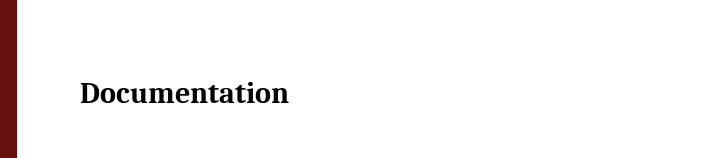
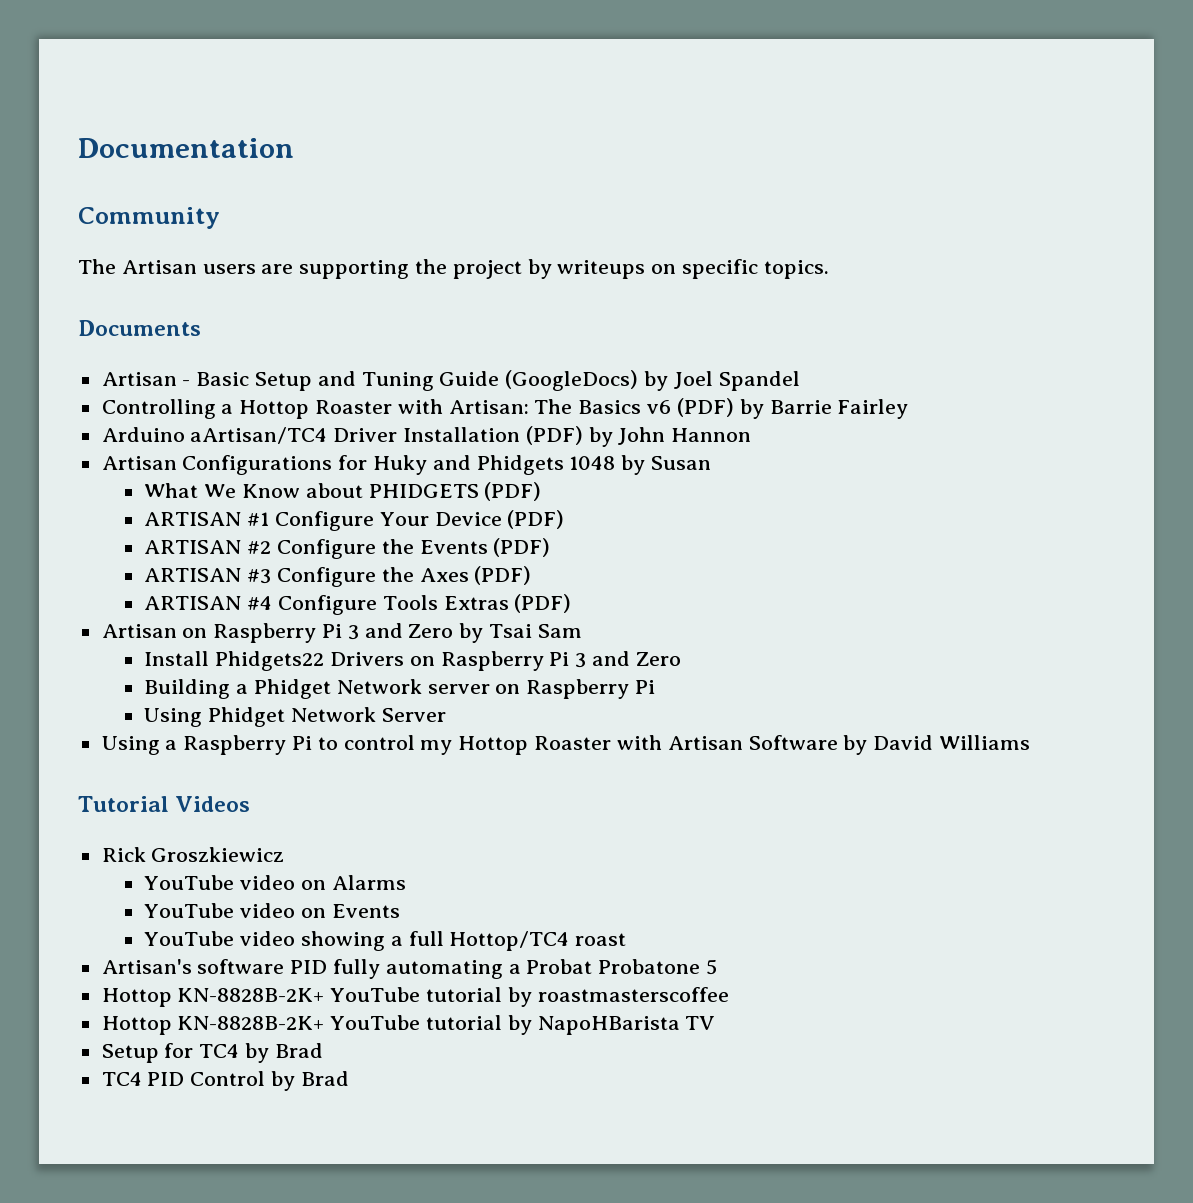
+ Community
+ The Artisan users are supporting the project by writeups on specific topics.
+ Documents
+ Artisan - Basic Setup and Tuning Guide (GoogleDocs) by Joel Spandel
+ Controlling a Hottop Roaster with Artisan: The Basics v6 (PDF) by Barrie Fairley
+ Arduino aArtisan/TC4 Driver Installation (PDF) by John Hannon
+ Artisan Configurations for Huky and Phidgets 1048 by Susan
+ What We Know about PHIDGETS (PDF)
+ ARTISAN #1 Configure Your Device (PDF)
+ ARTISAN #2 Configure the Events (PDF)
+ ARTISAN #3 Configure the Axes (PDF)
+ ARTISAN #4 Configure Tools Extras (PDF)
+ Artisan on Raspberry Pi 3 and Zero by Tsai Sam
+ Install Phidgets22 Drivers on Raspberry Pi 3 and Zero
+ Building a Phidget Network server on Raspberry Pi
+ Using Phidget Network Server
+ Using a Raspberry Pi to control my Hottop Roaster with Artisan Software by David Williams
+ Tutorial Videos
+ Rick Groszkiewicz
+ YouTube video on Alarms
+ YouTube video on Events
+ YouTube video showing a full Hottop/TC4 roast
+ Artisan's software PID fully automating a Probat Probatone 5
+ Hottop KN-8828B-2K+ YouTube tutorial by roastmasterscoffee
+ Hottop KN-8828B-2K+ YouTube tutorial by NapoHBarista TV
+ Setup for TC4 by Brad
+ TC4 PID Control by Brad

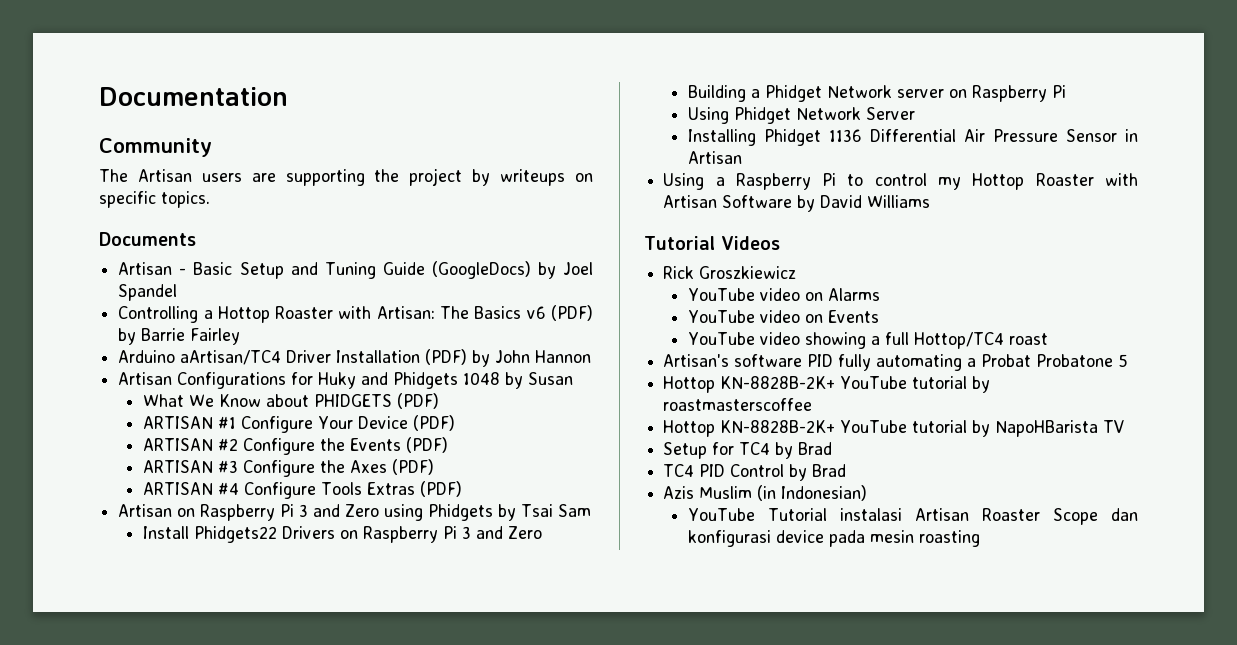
- Artisan on Raspberry Pi 3 and Zero by Tsai Sam
+ Artisan on Raspberry Pi 3 and Zero using Phidgets by Tsai Sam
+ Installing Phidget 1136 Differential Air Pressure Sensor in Artisan
+ Azis Muslim (in Indonesian)
+ YouTube Tutorial instalasi Artisan Roaster Scope dan konfigurasi device pada mesin roasting

